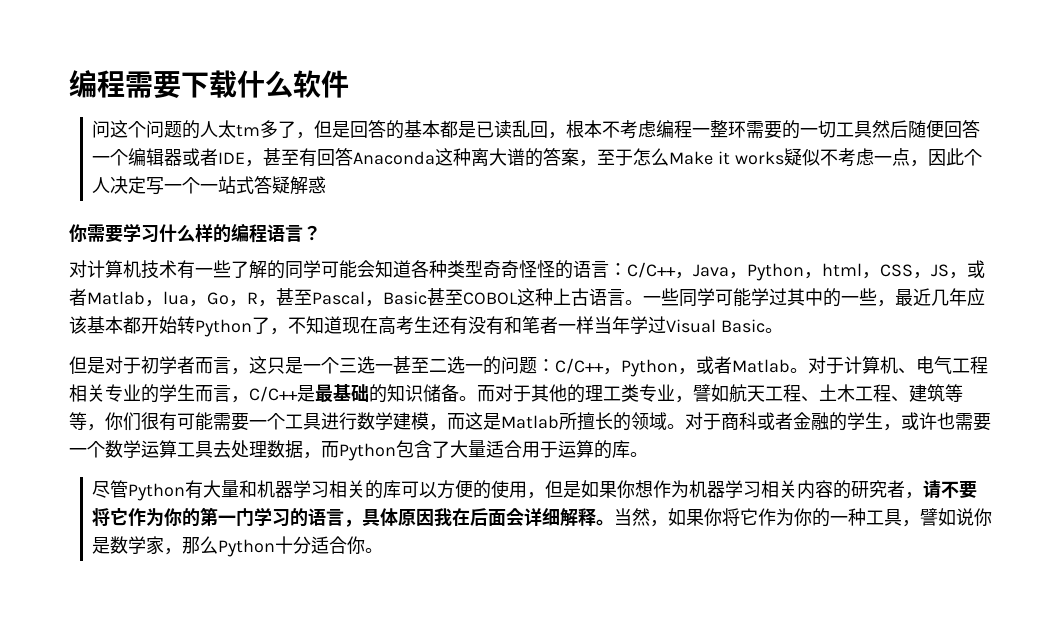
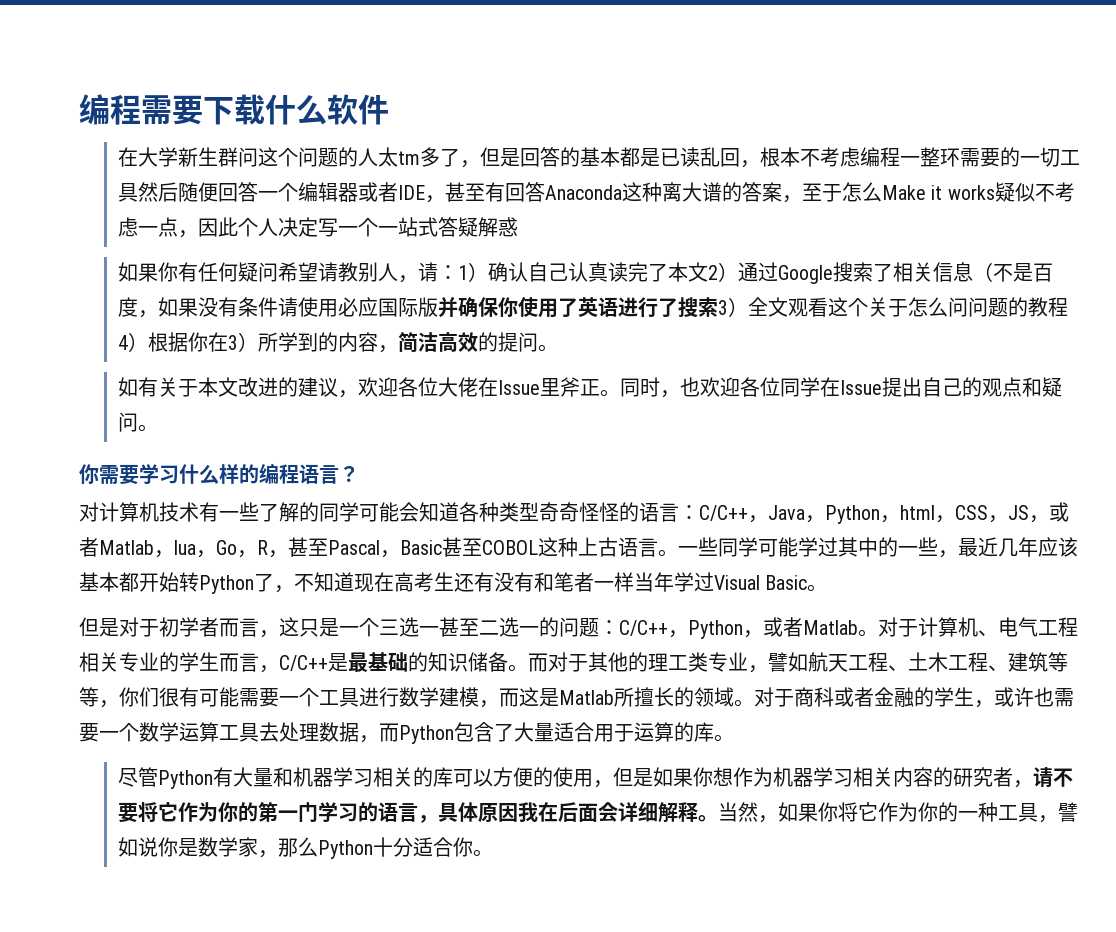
- 问这个问题的人太tm多了，但是回答的基本都是已读乱回，根本不考虑编程一整环需要的一切工具然后随便回答一个编辑器或者IDE，甚至有回答Anaconda这种离大谱的答案，至于怎么Make it works疑似不考虑一点，因此个人决定写一个一站式答疑解惑
+ 在大学新生群问这个问题的人太tm多了，但是回答的基本都是已读乱回，根本不考虑编程一整环需要的一切工具然后随便回答一个编辑器或者IDE，甚至有回答Anaconda这种离大谱的答案，至于怎么Make it works疑似不考虑一点，因此个人决定写一个一站式答疑解惑
+ 如果你有任何疑问希望请教别人，请：1）确认自己认真读完了本文2）通过Google搜索了相关信息（不是百度，如果没有条件请使用必应国际版并确保你使用了英语进行了搜索3）全文观看这个关于怎么问问题的教程4）根据你在3）所学到的内容，简洁高效的提问。
+ 如有关于本文改进的建议，欢迎各位大佬在Issue里斧正。同时，也欢迎各位同学在Issue提出自己的观点和疑问。

